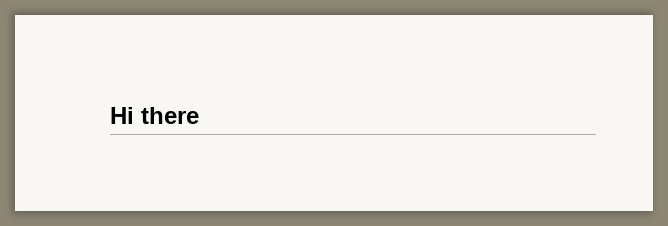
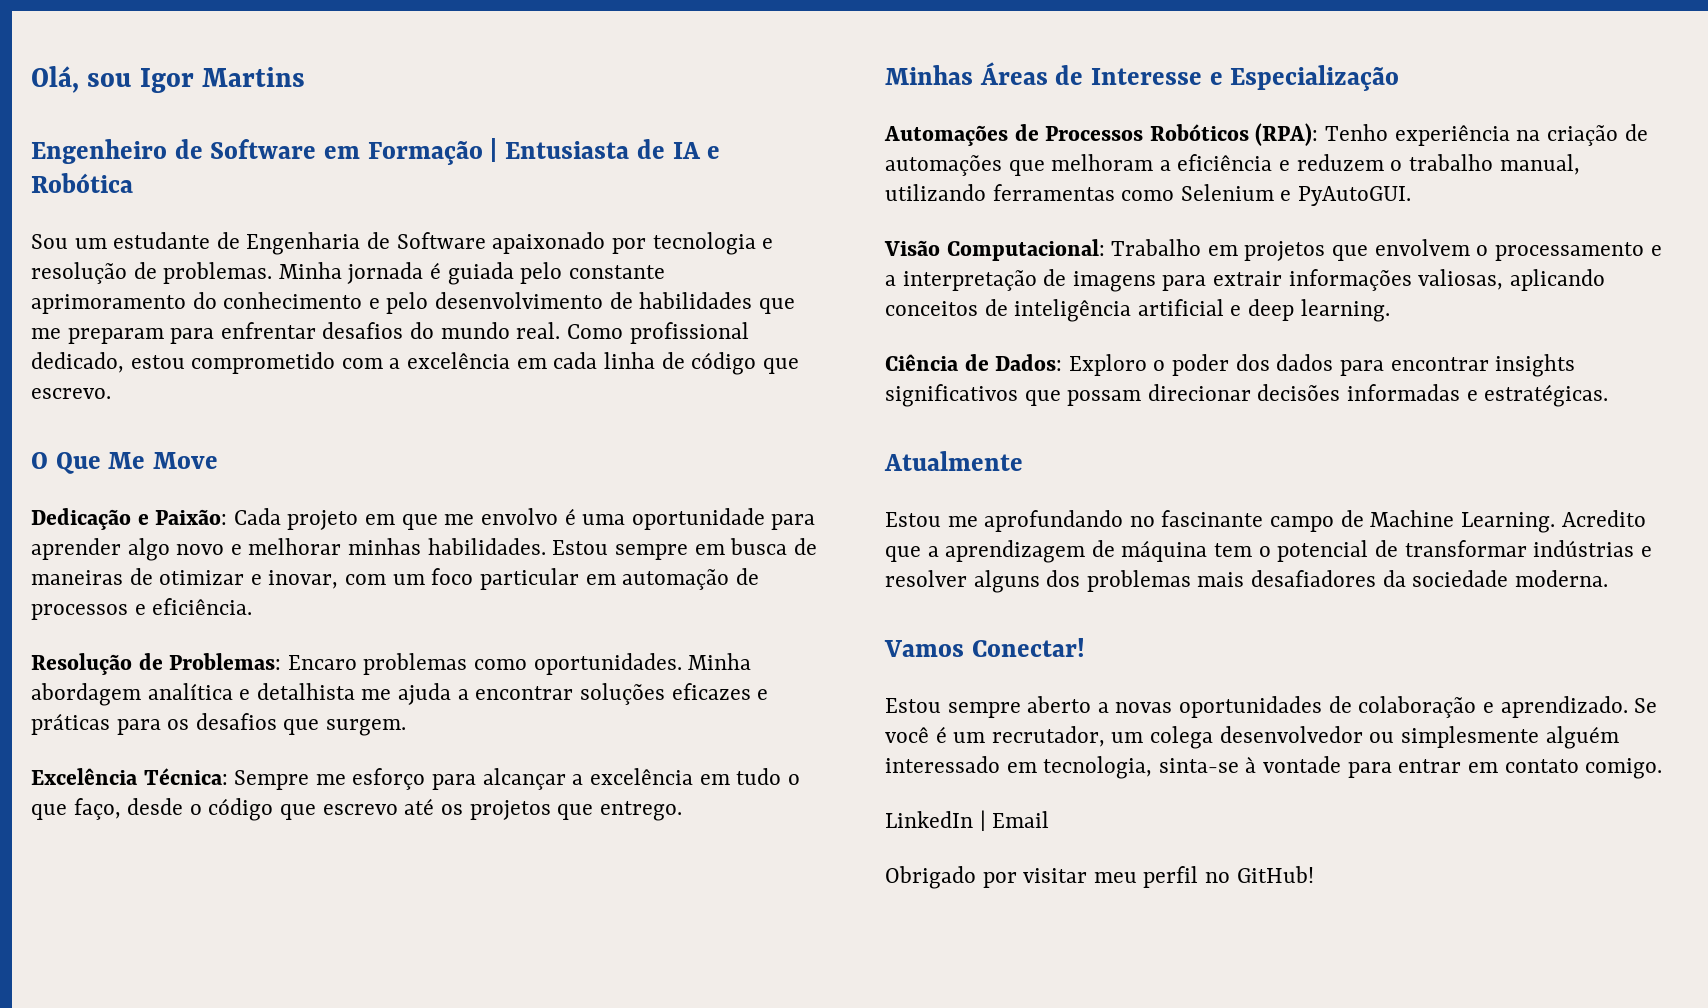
- Hi there
+ Olá, sou Igor Martins
+ Engenheiro de Software em Formação | Entusiasta de IA e Robótica
+ Sou um estudante de Engenharia de Software apaixonado por tecnologia e resolução de problemas. Minha jornada é guiada pelo constante aprimoramento do conhecimento e pelo desenvolvimento de habilidades que me preparam para enfrentar desafios do mundo real. Como profissional dedicado, estou comprometido com a excelência em cada linha de código que escrevo.
+ O Que Me Move
+ Dedicação e Paixão: Cada projeto em que me envolvo é uma oportunidade para aprender algo novo e melhorar minhas habilidades. Estou sempre em busca de maneiras de otimizar e inovar, com um foco particular em automação de processos e eficiência.
+ Resolução de Problemas: Encaro problemas como oportunidades. Minha abordagem analítica e detalhista me ajuda a encontrar soluções eficazes e práticas para os desafios que surgem.
+ Excelência Técnica: Sempre me esforço para alcançar a excelência em tudo o que faço, desde o código que escrevo até os projetos que entrego.
+ Minhas Áreas de Interesse e Especialização
+ Automações de Processos Robóticos (RPA): Tenho experiência na criação de automações que melhoram a eficiência e reduzem o trabalho manual, utilizando ferramentas como Selenium e PyAutoGUI.
+ Visão Computacional: Trabalho em projetos que envolvem o processamento e a interpretação de imagens para extrair informações valiosas, aplicando conceitos de inteligência artificial e deep learning.
+ Ciência de Dados: Exploro o poder dos dados para encontrar insights significativos que possam direcionar decisões informadas e estratégicas.
+ Atualmente
+ Estou me aprofundando no fascinante campo de Machine Learning. Acredito que a aprendizagem de máquina tem o potencial de transformar indústrias e resolver alguns dos problemas mais desafiadores da sociedade moderna.
+ Vamos Conectar!
+ Estou sempre aberto a novas oportunidades de colaboração e aprendizado. Se você é um recrutador, um colega desenvolvedor ou simplesmente alguém interessado em tecnologia, sinta-se à vontade para entrar em contato comigo.
+ LinkedIn | Email
+ Obrigado por visitar meu perfil no GitHub!

